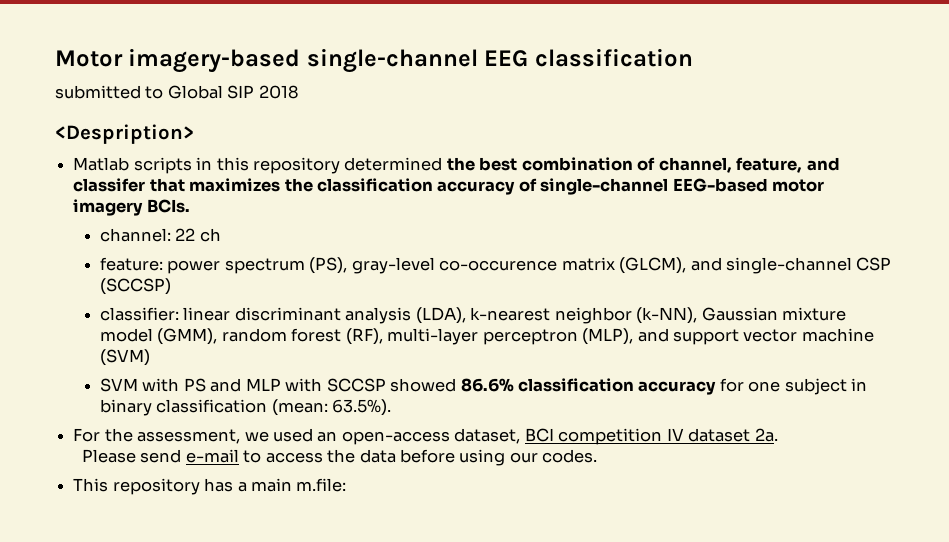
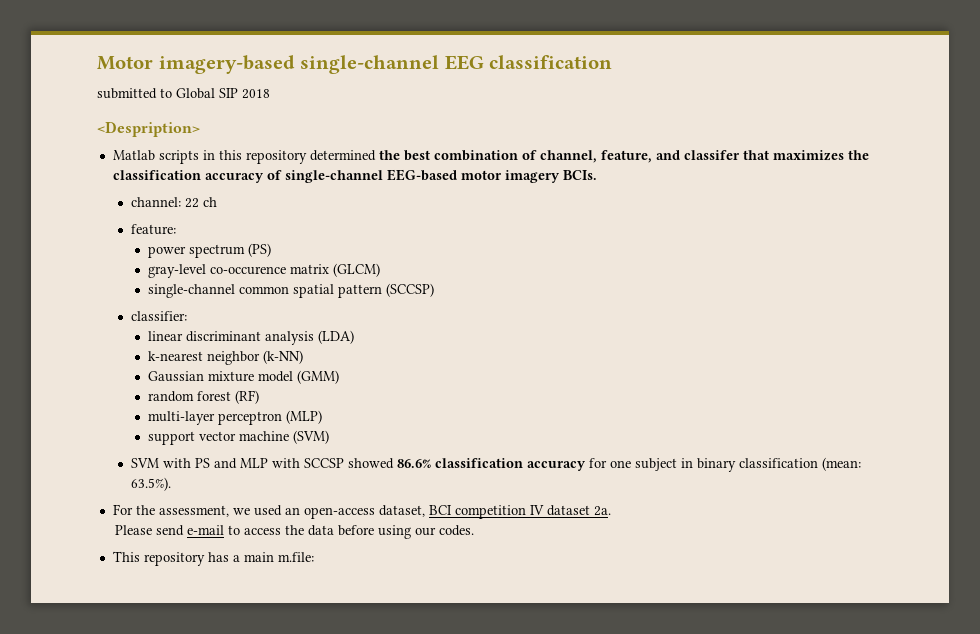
- feature: power spectrum (PS), gray-level co-occurence matrix (GLCM), and single-channel CSP (SCCSP)
+ feature:
+ power spectrum (PS)
+ gray-level co-occurence matrix (GLCM)
+ single-channel common spatial pattern (SCCSP)
- classifier: linear discriminant analysis (LDA), k-nearest neighbor (k-NN), Gaussian mixture model (GMM), random forest (RF), multi-layer perceptron (MLP), and support vector machine (SVM)
+ classifier:
+ linear discriminant analysis (LDA)
+ k-nearest neighbor (k-NN)
+ Gaussian mixture model (GMM)
+ random forest (RF)
+ multi-layer perceptron (MLP)
+ support vector machine (SVM)

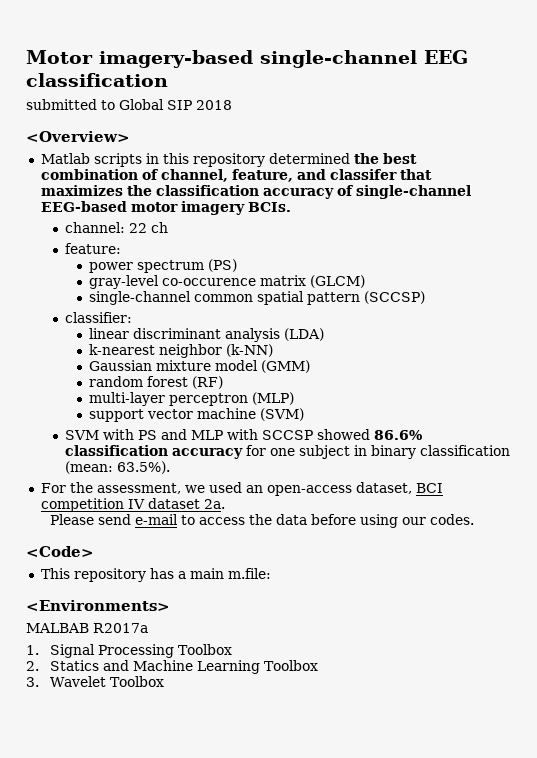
- <Despription>
+ <Overview>
+ <Code>
+ <Environments>
+ MALBAB R2017a
+ 1. Signal Processing Toolbox
+ 2. Statics and Machine Learning Toolbox
+ 3. Wavelet Toolbox

